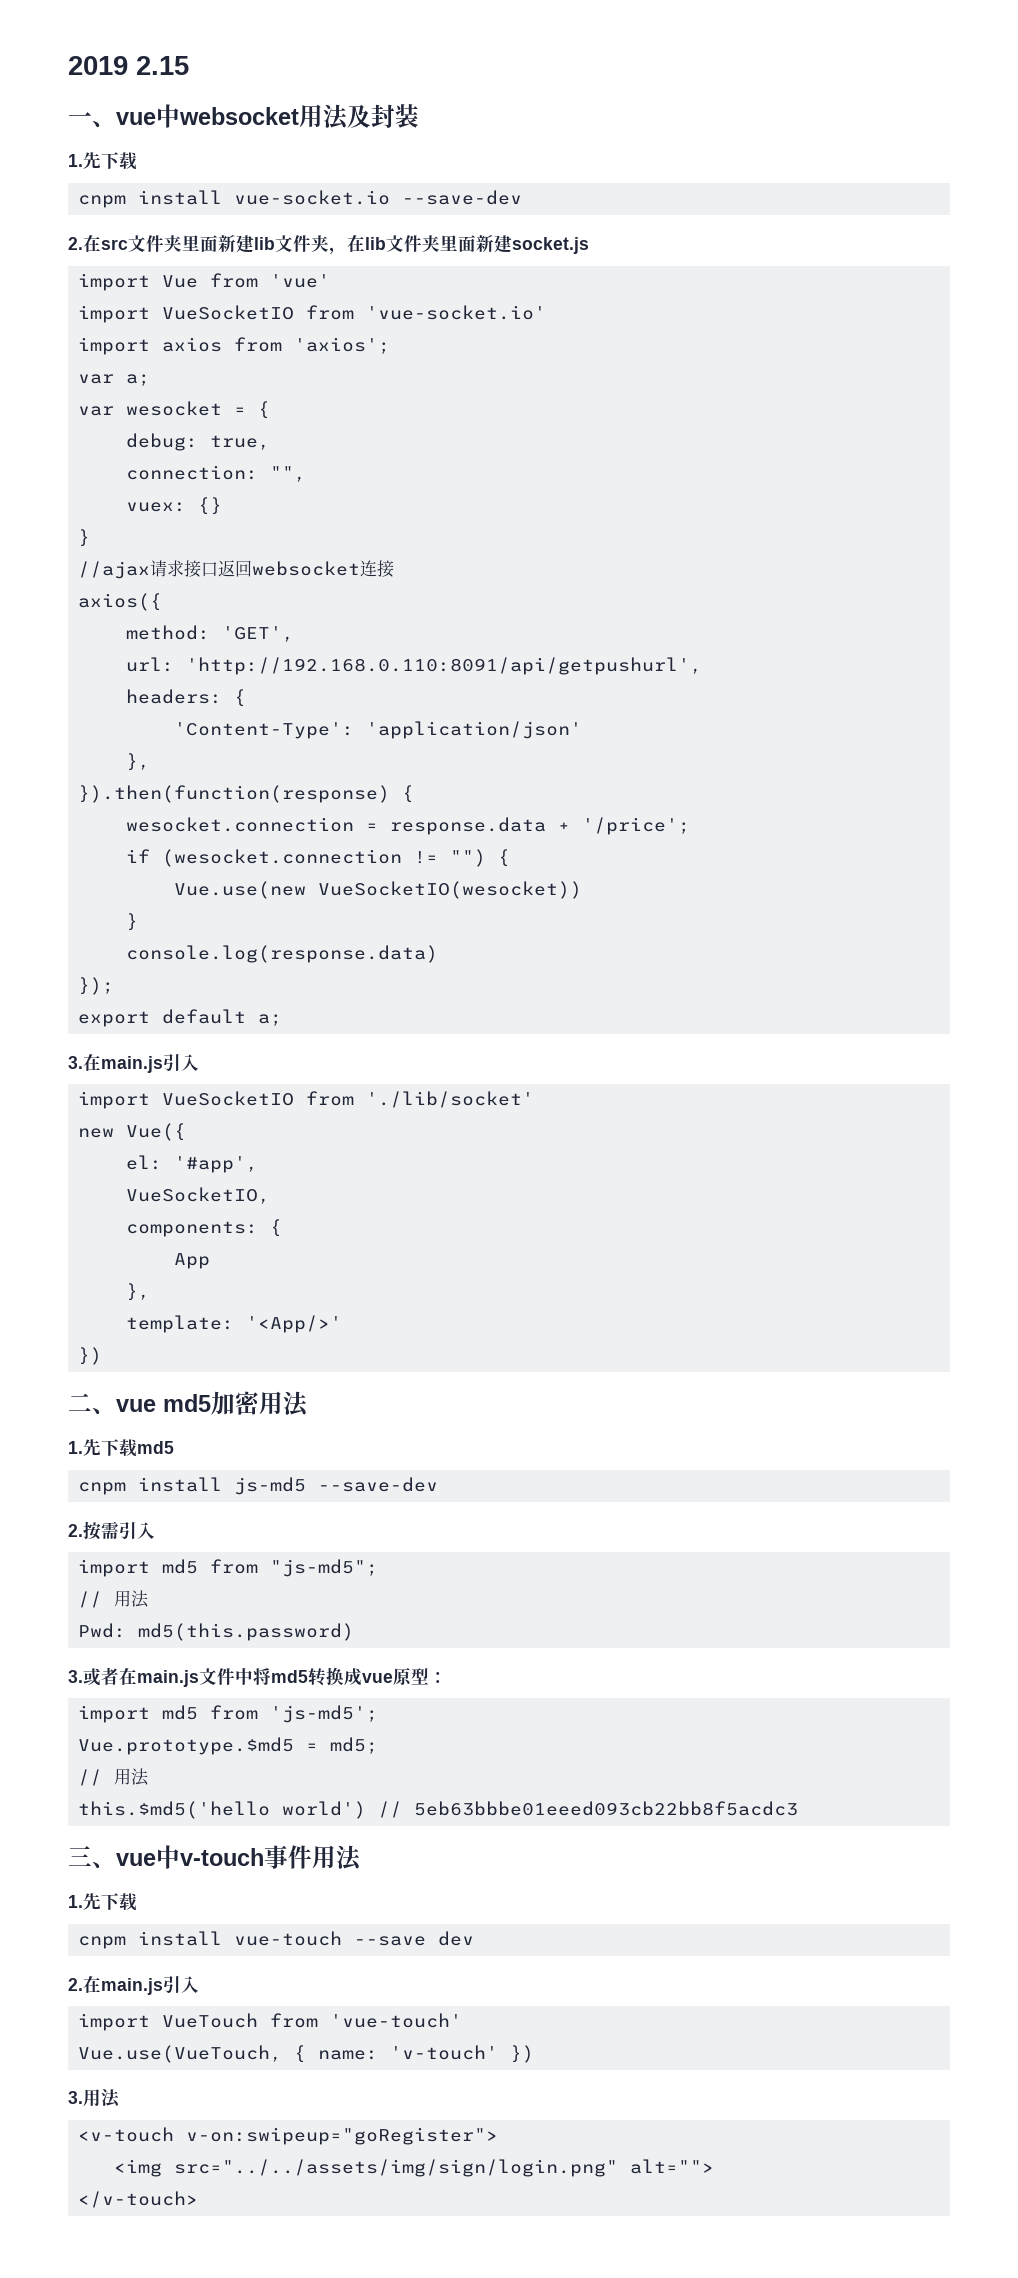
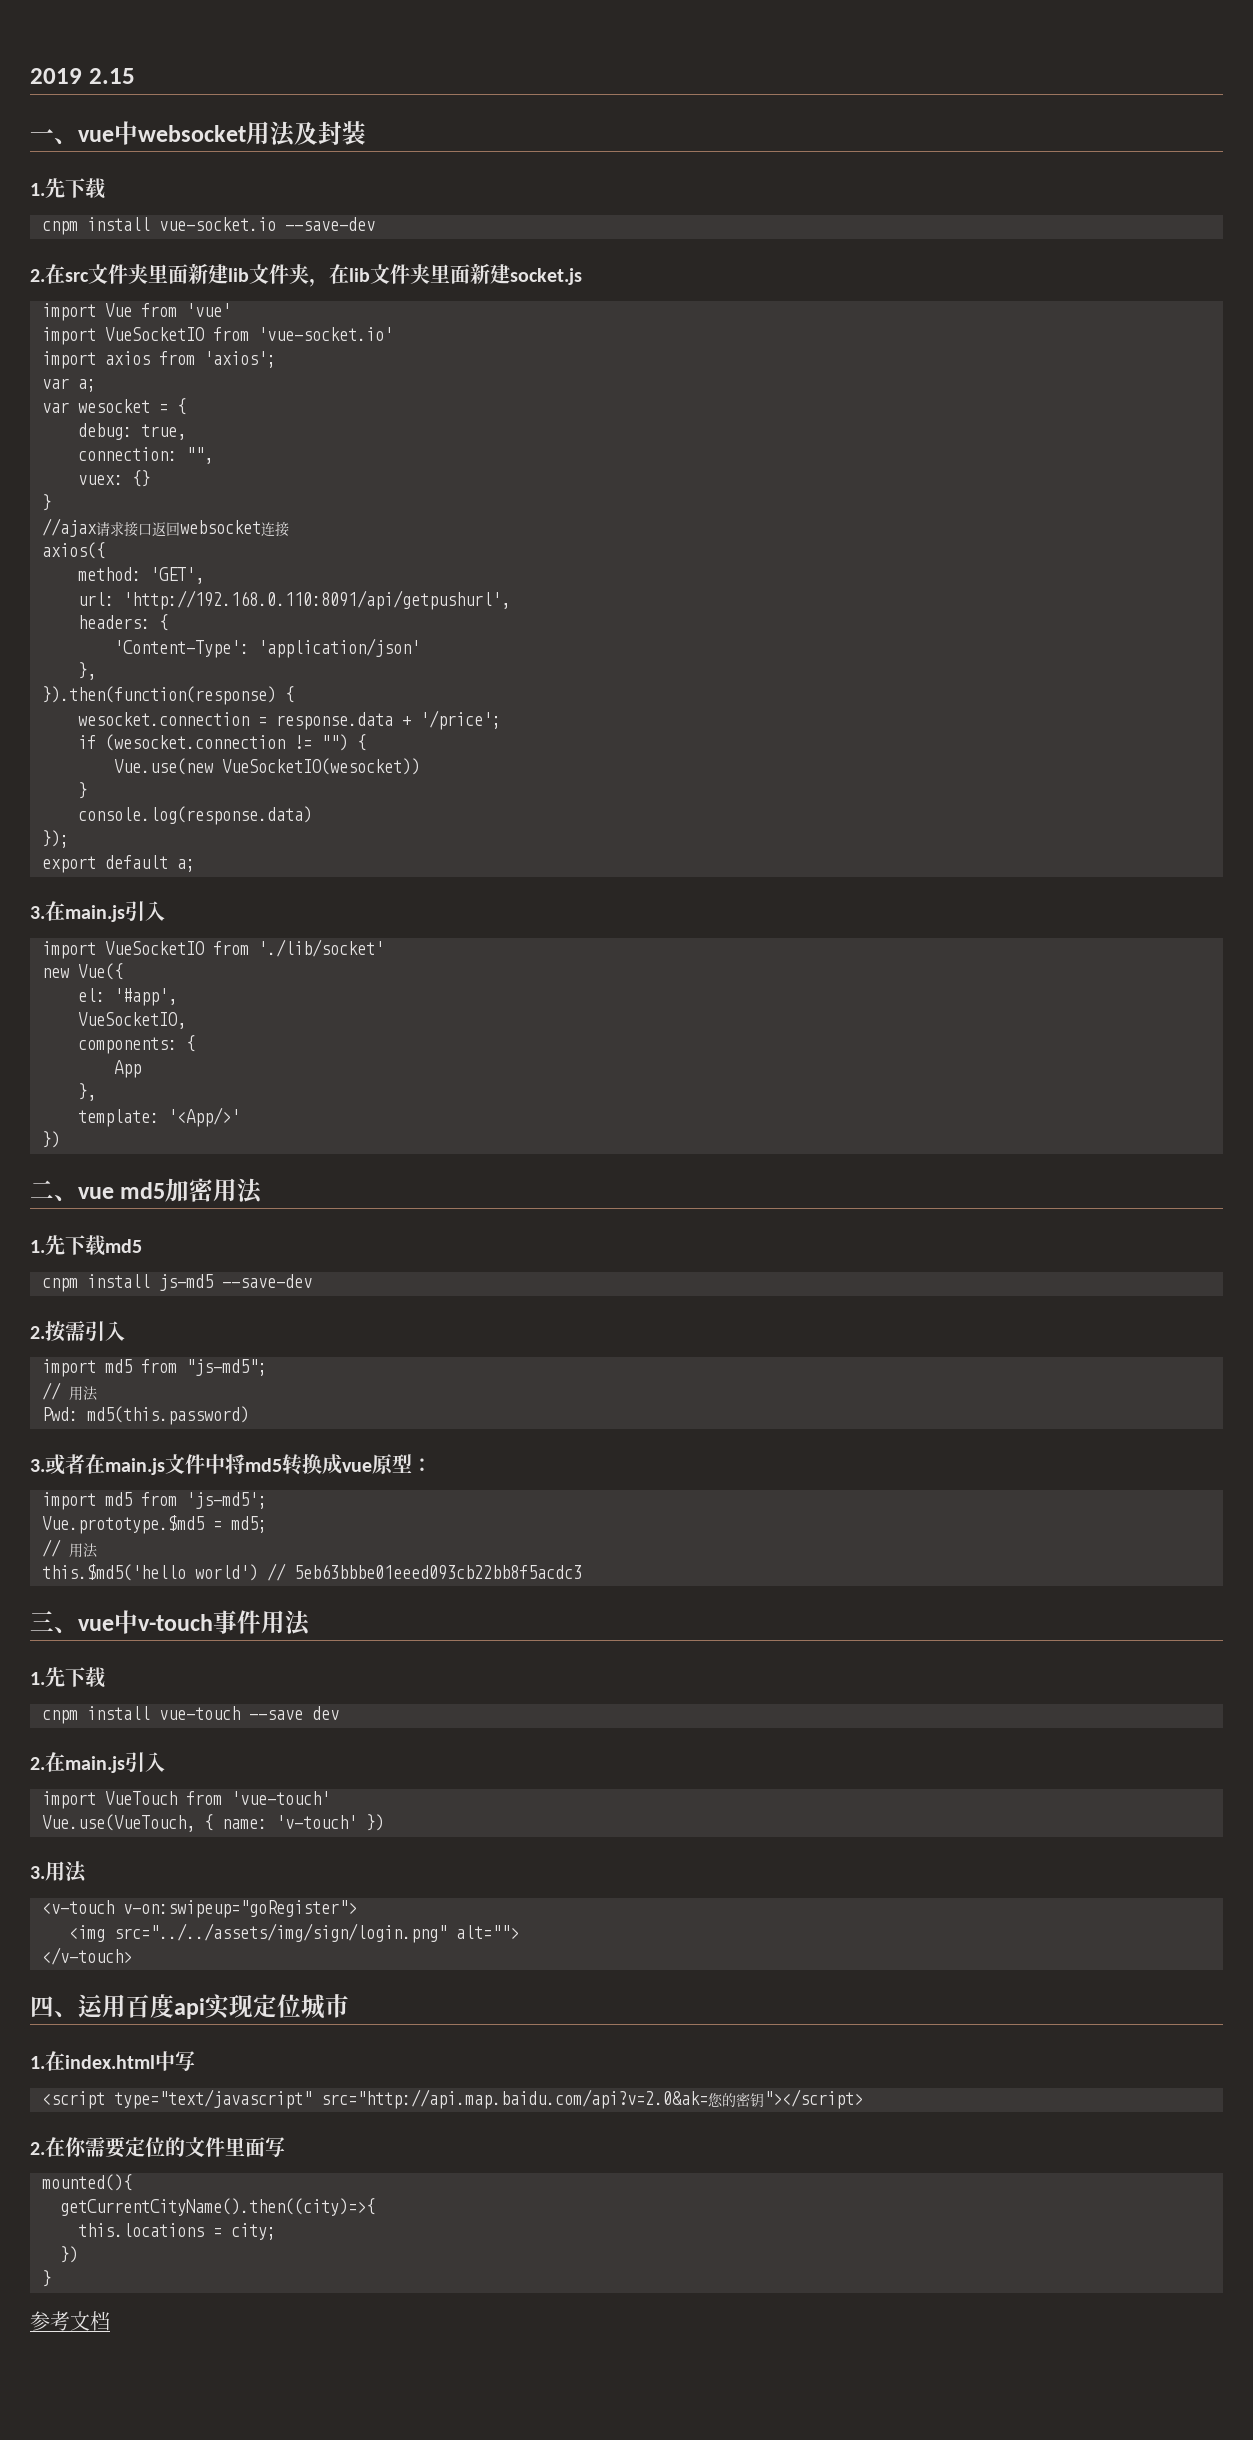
+ 四、运用百度api实现定位城市
+ 1.在index.html中写
+ <script type="text/javascript" src="http://api.map.baidu.com/api?v=2.0&ak=您的密钥"></script>
+ 2.在你需要定位的文件里面写
+ mounted(){
+ getCurrentCityName().then((city)=>{
+ this.locations = city;
+ })
+ }
+ 参考文档

